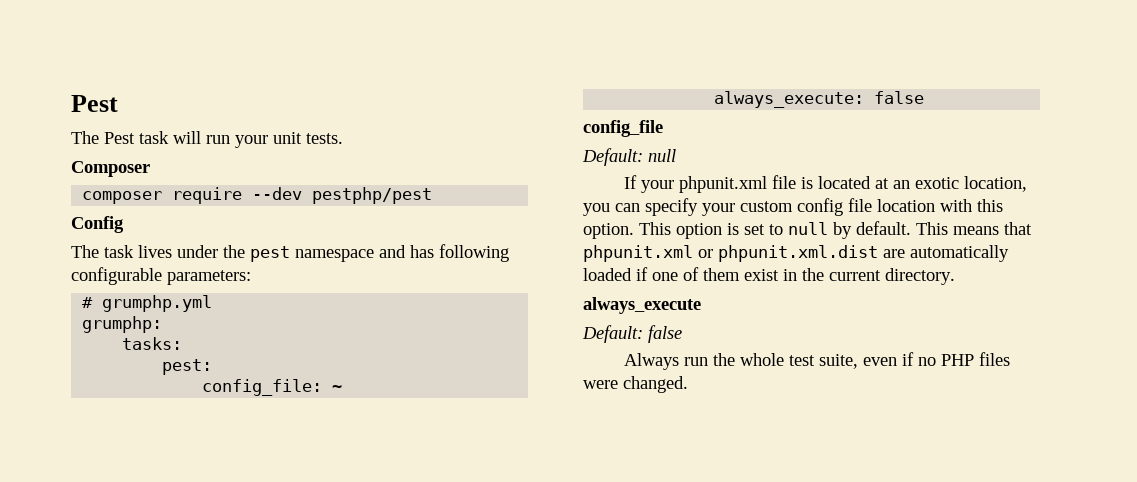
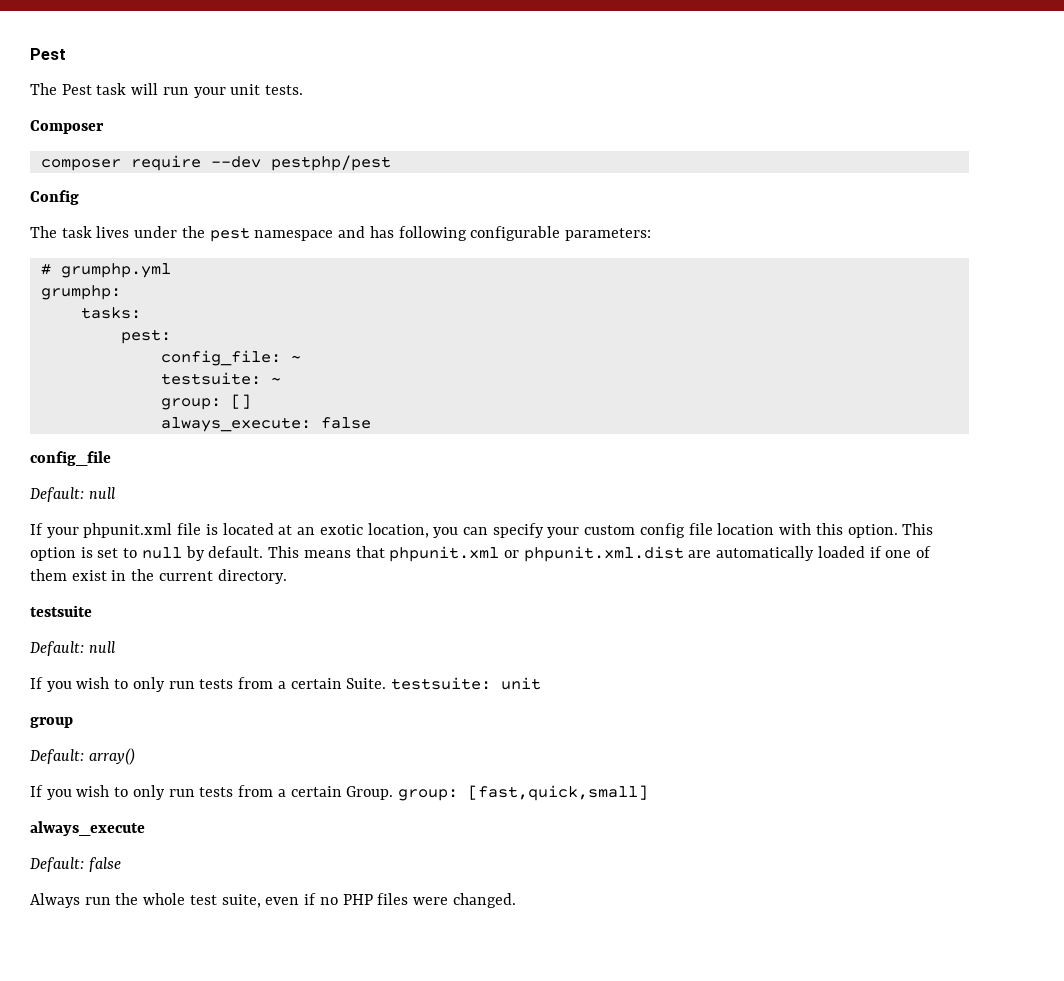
+ testsuite: ~
+ group: []
+ testsuite
+ Default: null
+ If you wish to only run tests from a certain Suite. testsuite: unit
+ group
+ Default: array()
+ If you wish to only run tests from a certain Group. group: [fast,quick,small]

